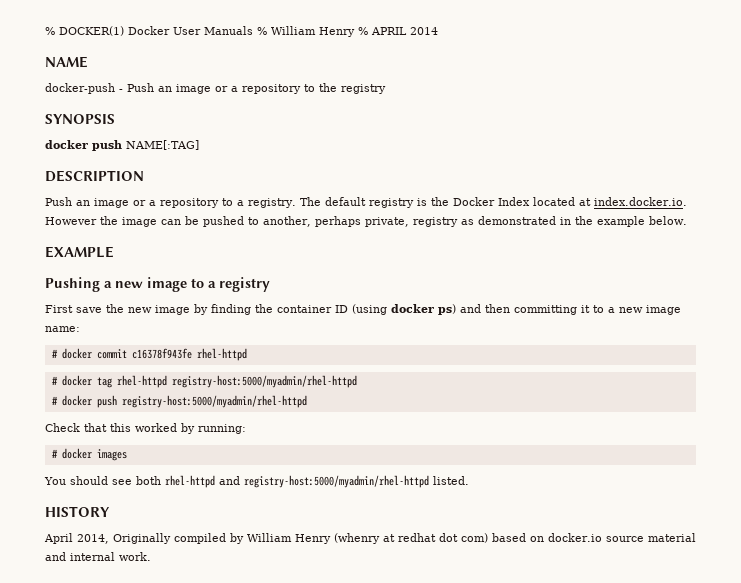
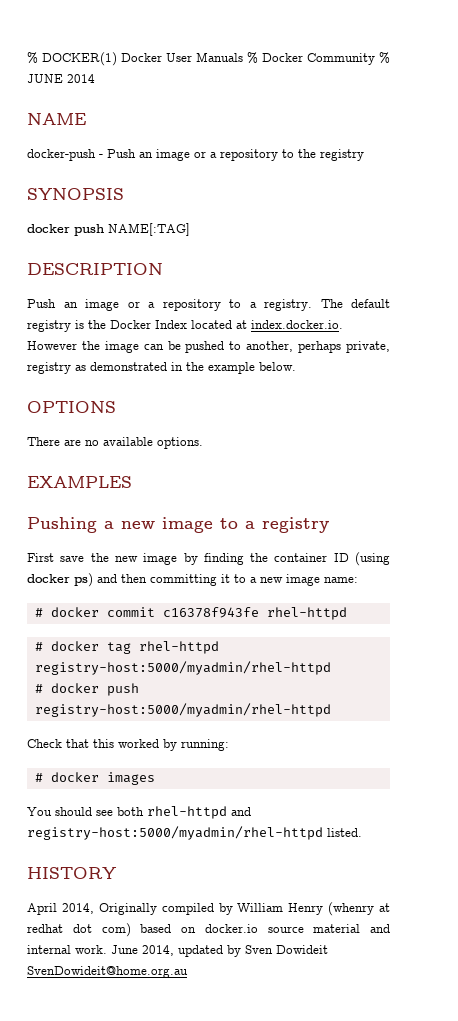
- % DOCKER(1) Docker User Manuals % William Henry % APRIL 2014
+ % DOCKER(1) Docker User Manuals % Docker Community % JUNE 2014
- EXAMPLE
+ OPTIONS
+ There are no available options.
+ EXAMPLES
+ June 2014, updated by Sven Dowideit SvenDowideit@home.org.au

